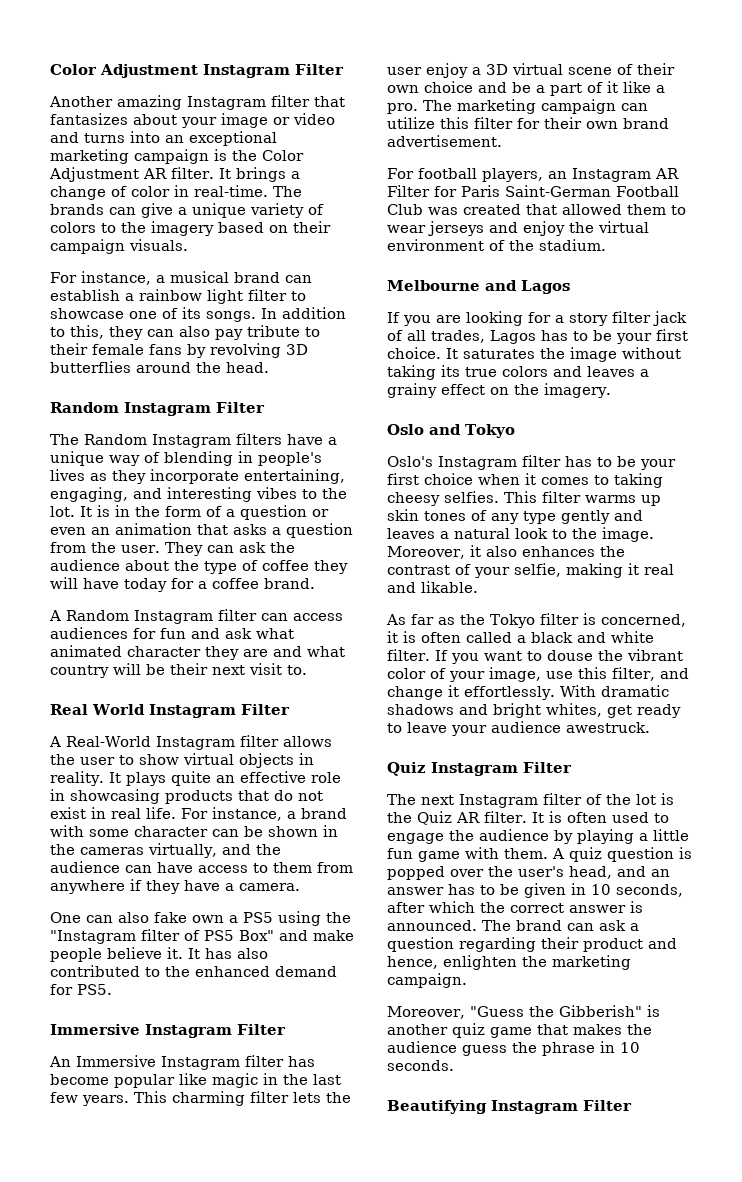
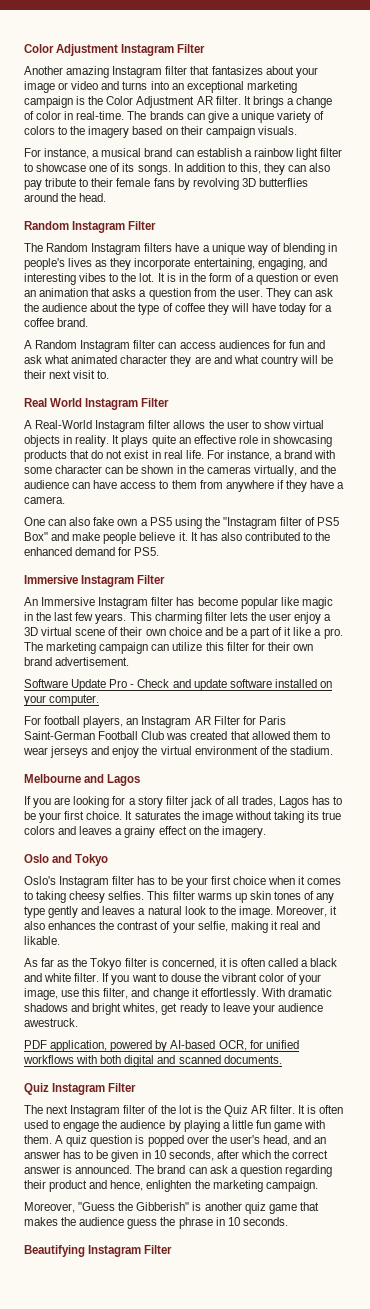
+ Software Update Pro - Check and update software installed on your computer.
+ PDF application, powered by AI-based OCR, for unified workflows with both digital and scanned documents.

